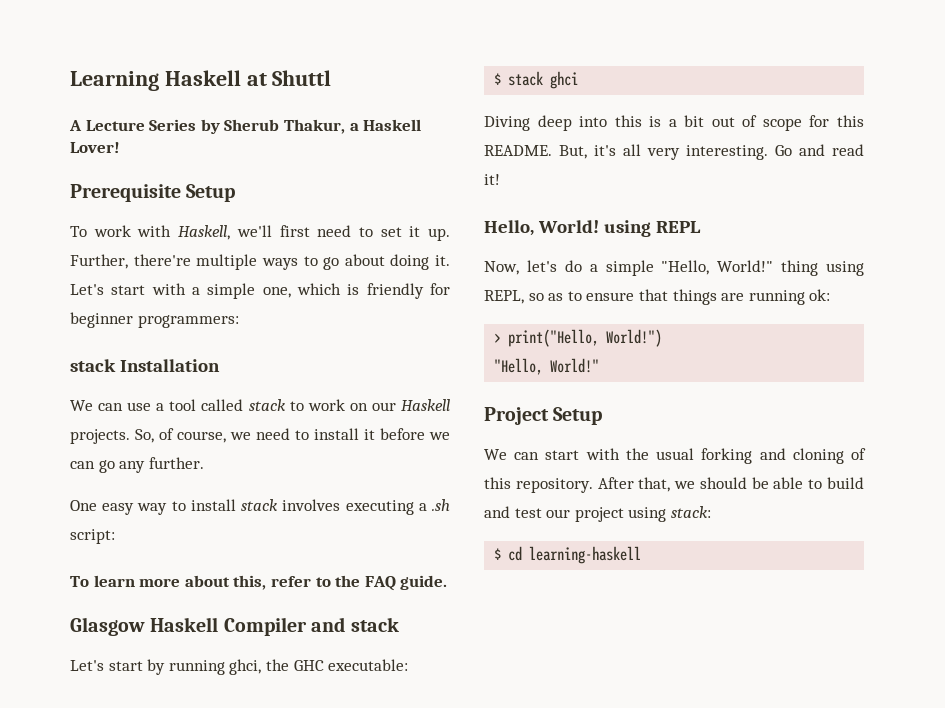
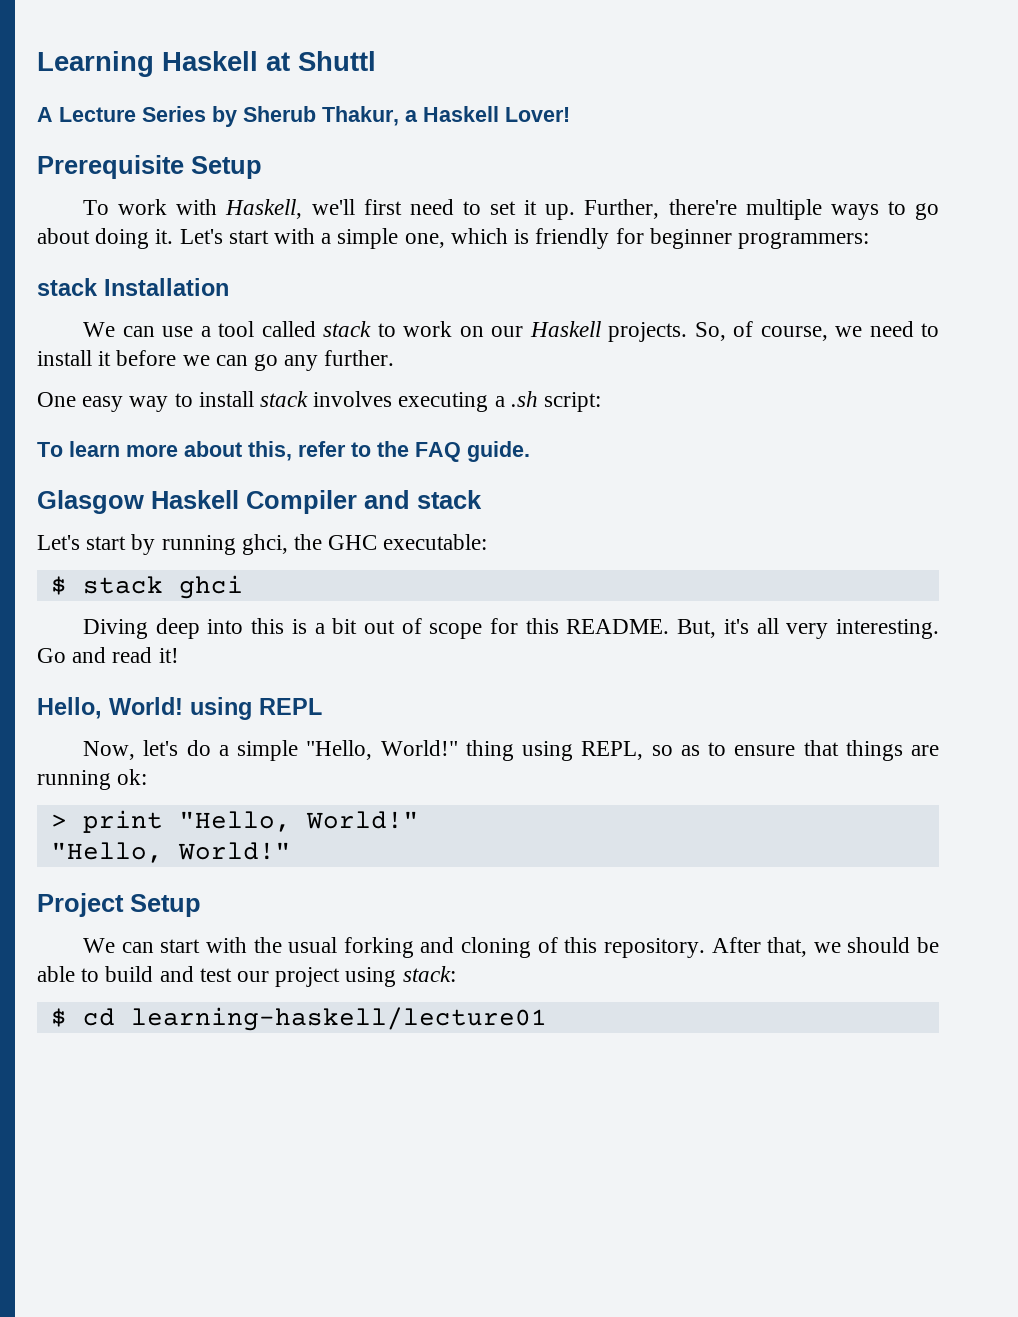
- > print("Hello, World!")
+ > print "Hello, World!"
- $ cd learning-haskell
+ $ cd learning-haskell/lecture01

